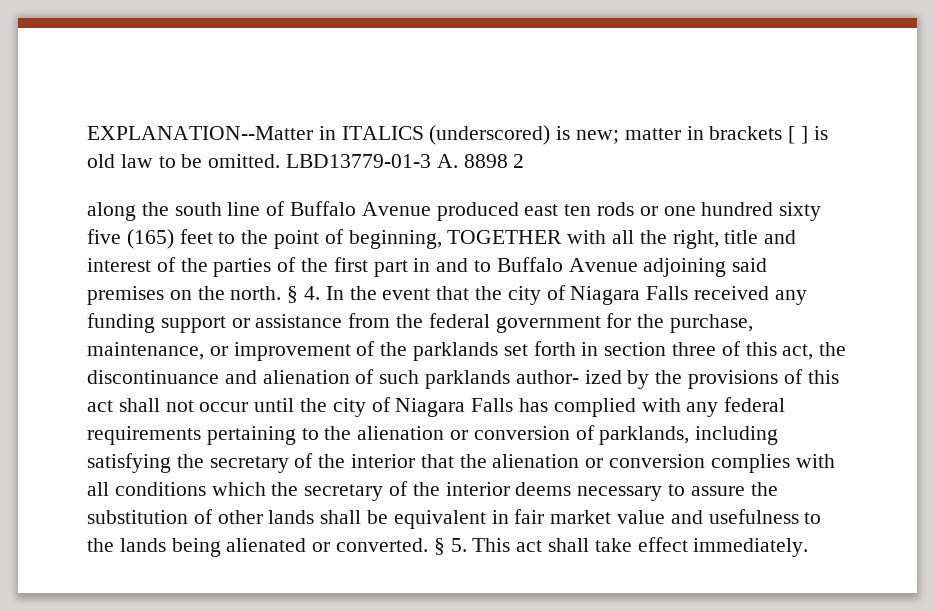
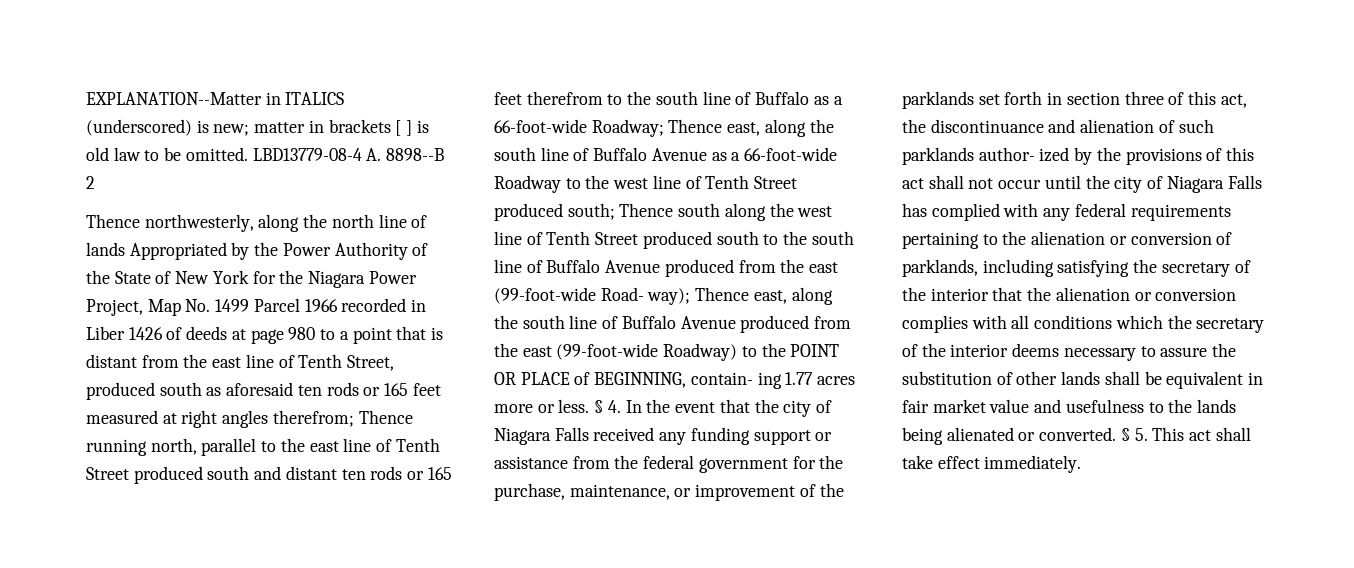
- LBD13779-01-3 A. 8898 2
- along the south line of Buffalo Avenue produced east ten rods or one hundred sixty five (165) feet to the point of beginning, TOGETHER with all the right, title and interest of the parties of the first part in and to Buffalo Avenue adjoining said premises on the north.
+ LBD13779-08-4 A. 8898--B 2
+ Thence northwesterly, along the north line of lands Appropriated by the Power Authority of the State of New York for the Niagara Power Project, Map No. 1499 Parcel 1966 recorded in Liber 1426 of deeds at page 980 to a point that is distant from the east line of Tenth Street, produced south as aforesaid ten rods or 165 feet measured at right angles therefrom; Thence running north, parallel to the east line of Tenth Street produced south and distant ten rods or 165 feet therefrom to the south line of Buffalo as a 66-foot-wide Roadway; Thence east, along the south line of Buffalo Avenue as a 66-foot-wide Roadway to the west line of Tenth Street produced south; Thence south along the west line of Tenth Street produced south to the south line of Buffalo Avenue produced from the east (99-foot-wide Road- way); Thence east, along the south line of Buffalo Avenue produced from the east (99-foot-wide Roadway) to the POINT OR PLACE of BEGINNING, contain- ing 1.77 acres more or less.

